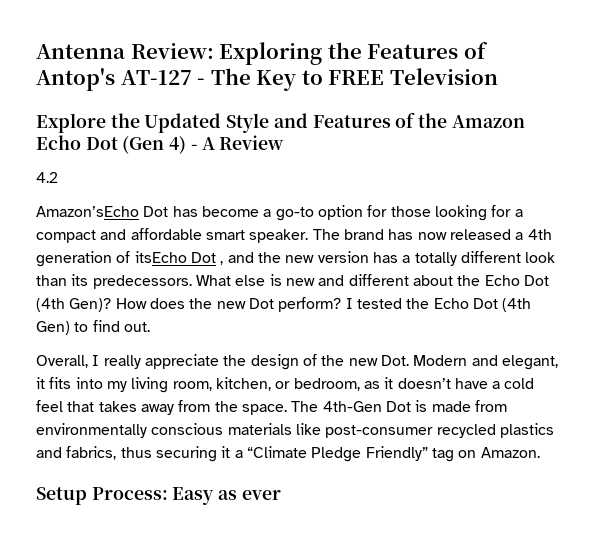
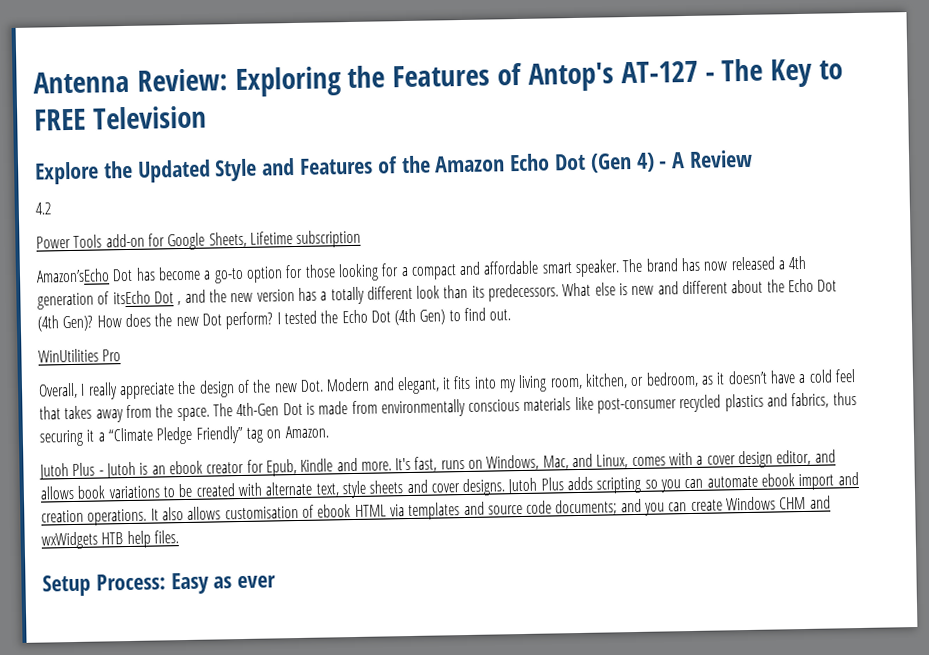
+ Power Tools add-on for Google Sheets, Lifetime subscription
+ WinUtilities Pro
+ Jutoh Plus - Jutoh is an ebook creator for Epub, Kindle and more. It's fast, runs on Windows, Mac, and Linux, comes with a cover design editor, and allows book variations to be created with alternate text, style sheets and cover designs. Jutoh Plus adds scripting so you can automate ebook import and creation operations. It also allows customisation of ebook HTML via templates and source code documents; and you can create Windows CHM and wxWidgets HTB help files.

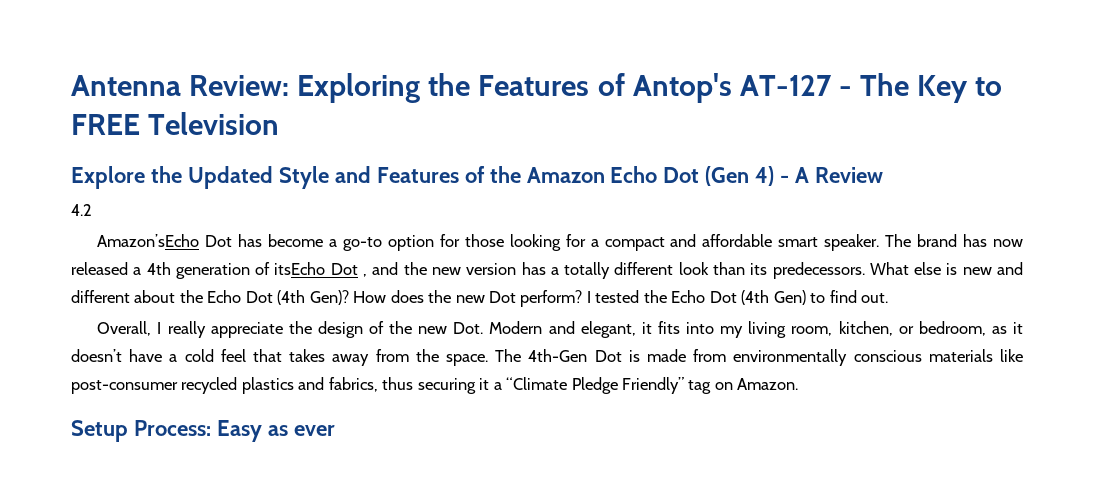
- Power Tools add-on for Google Sheets, Lifetime subscription
- WinUtilities Pro
- Jutoh Plus - Jutoh is an ebook creator for Epub, Kindle and more. It's fast, runs on Windows, Mac, and Linux, comes with a cover design editor, and allows book variations to be created with alternate text, style sheets and cover designs. Jutoh Plus adds scripting so you can automate ebook import and creation operations. It also allows customisation of ebook HTML via templates and source code documents; and you can create Windows CHM and wxWidgets HTB help files.

